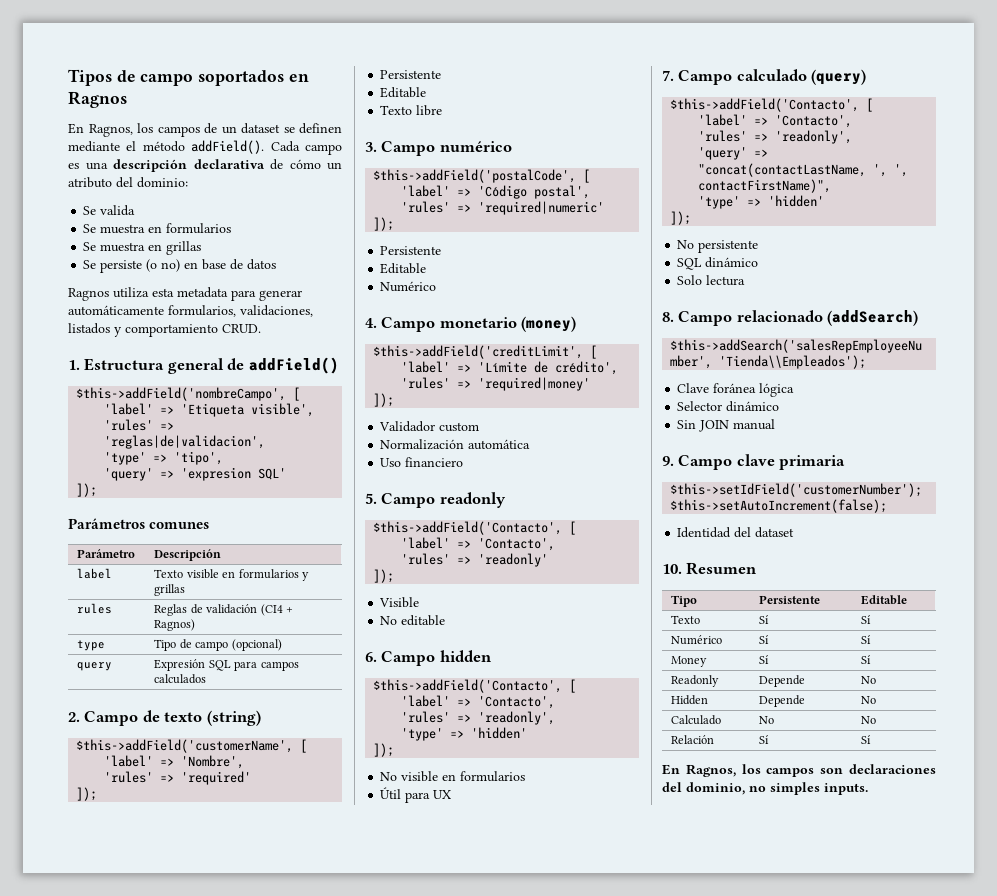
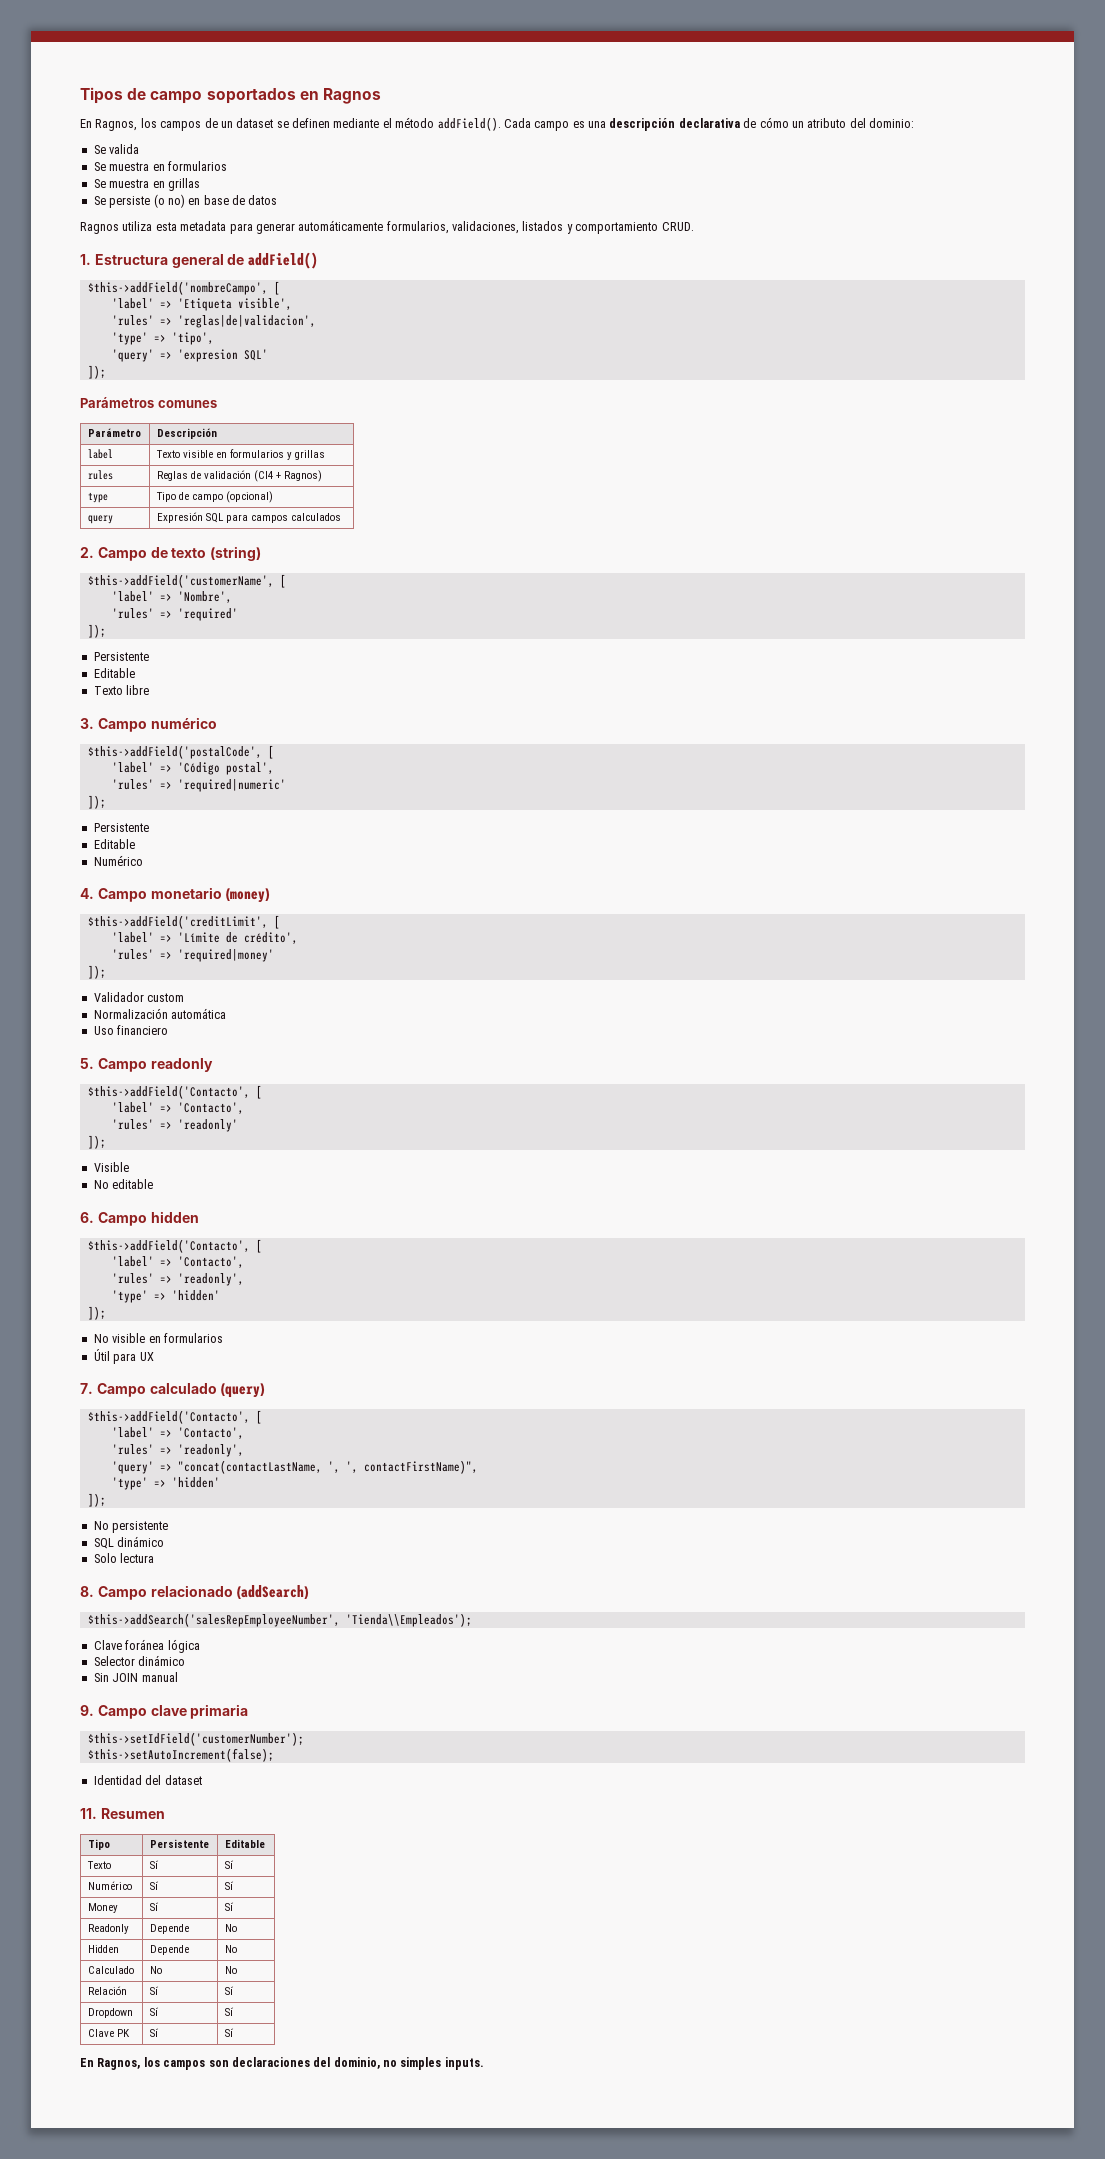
- 10. Resumen
+ 11. Resumen
+ Dropdown | Sí | Sí
+ Clave PK | Sí | Sí

